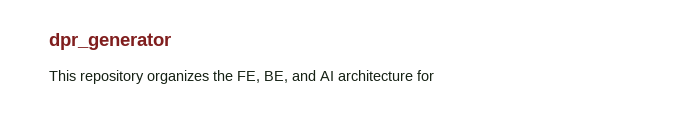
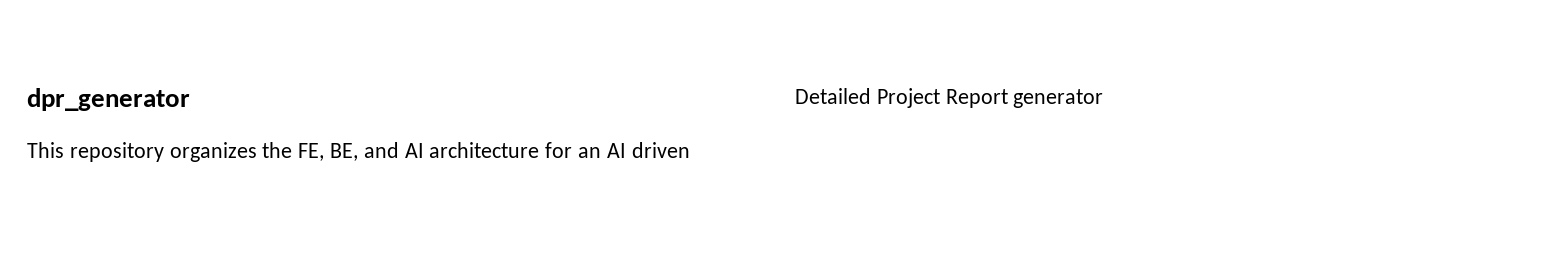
- This repository organizes the FE, BE, and AI architecture for
+ This repository organizes the FE, BE, and AI architecture for an AI driven Detailed Project Report generator

